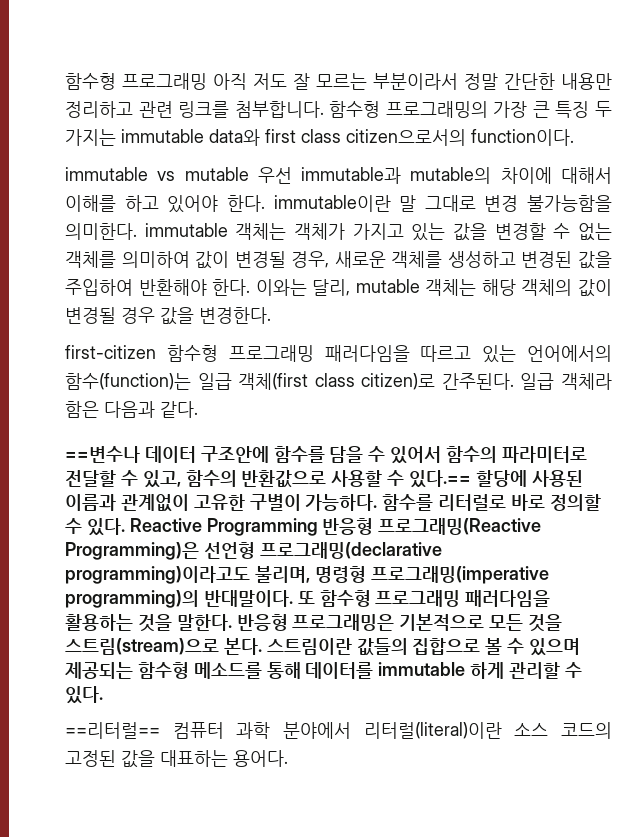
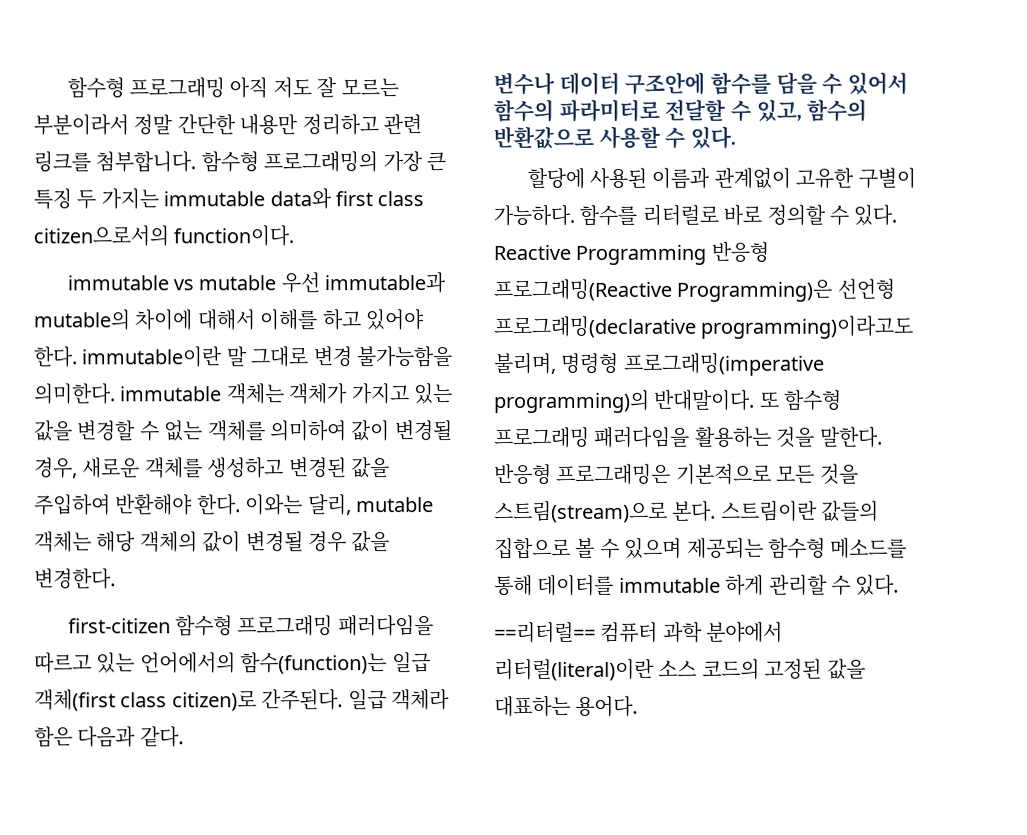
- ==변수나 데이터 구조안에 함수를 담을 수 있어서 함수의 파라미터로 전달할 수 있고, 함수의 반환값으로 사용할 수 있다.== 할당에 사용된 이름과 관계없이 고유한 구별이 가능하다.
+ 변수나 데이터 구조안에 함수를 담을 수 있어서 함수의 파라미터로 전달할 수 있고, 함수의 반환값으로 사용할 수 있다.
+ 할당에 사용된 이름과 관계없이 고유한 구별이 가능하다.

